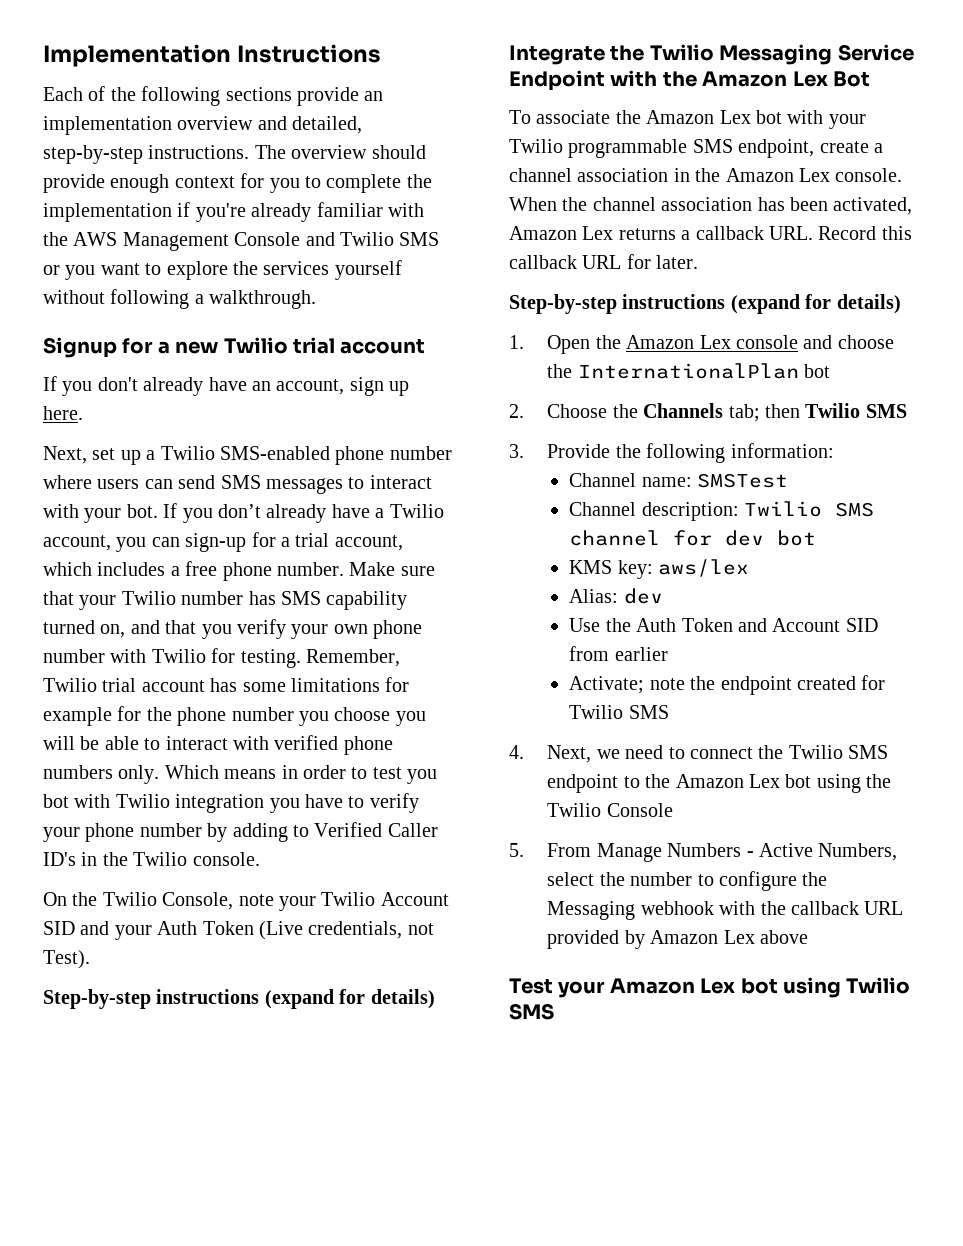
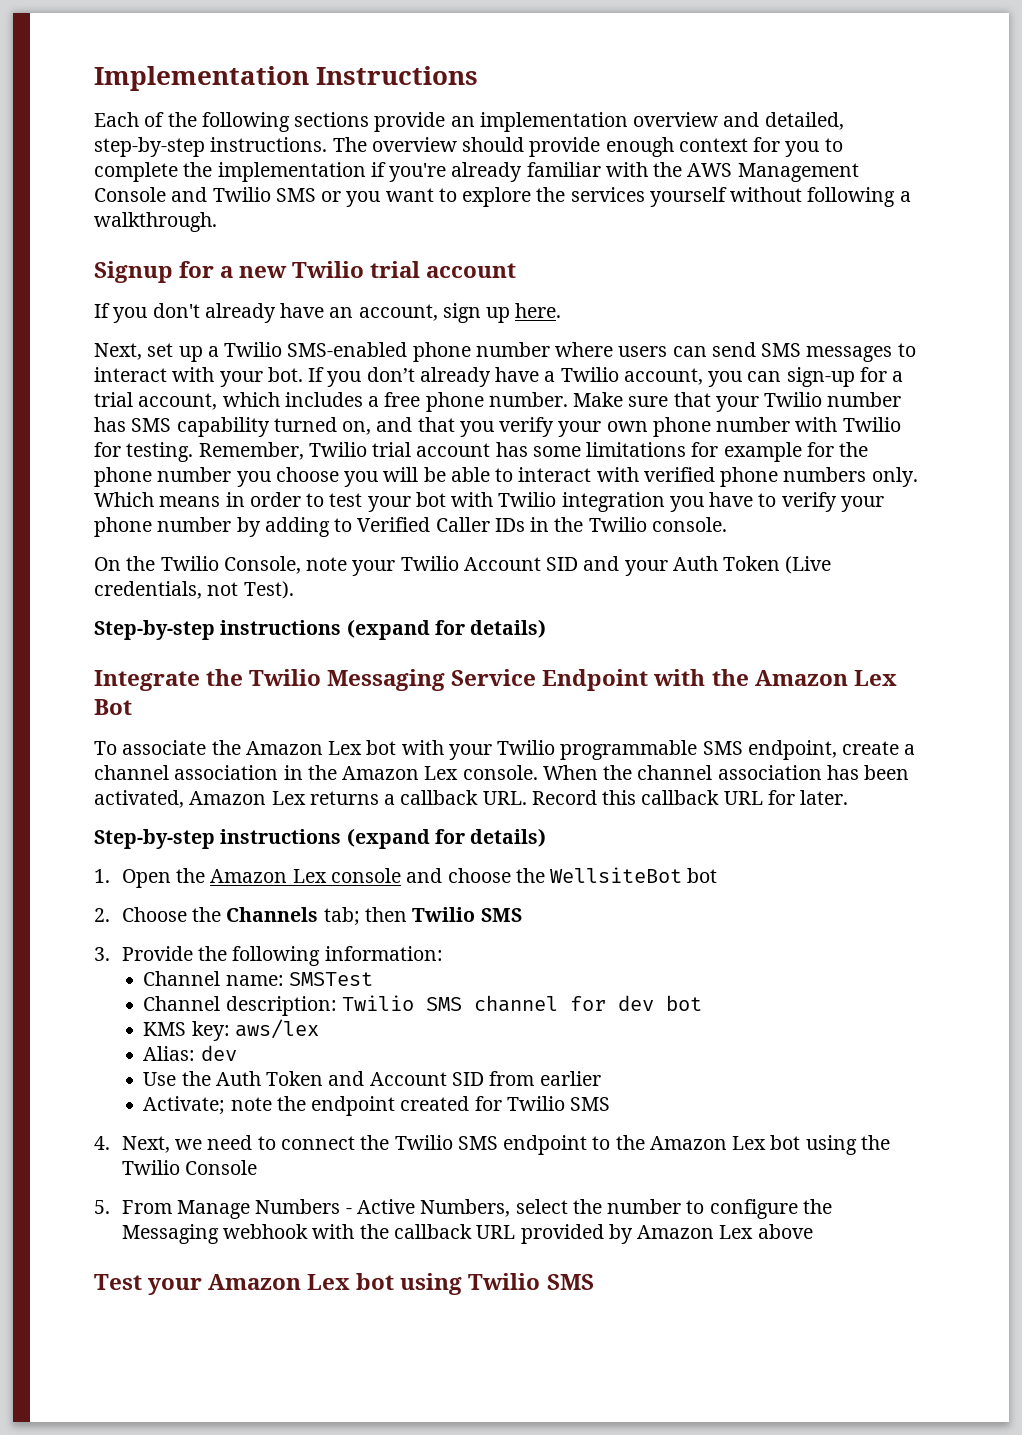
- Which means in order to test you bot with Twilio integration you have to verify your phone number by adding to Verified Caller ID's in the Twilio console.
+ Which means in order to test your bot with Twilio integration you have to verify your phone number by adding to Verified Caller IDs in the Twilio console.
- 1. Open the Amazon Lex console and choose the InternationalPlan bot
+ 1. Open the Amazon Lex console and choose the WellsiteBot bot

